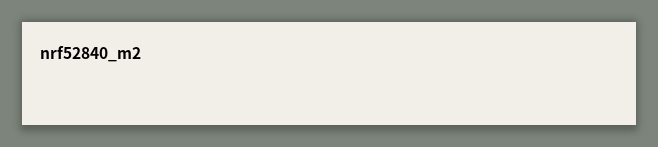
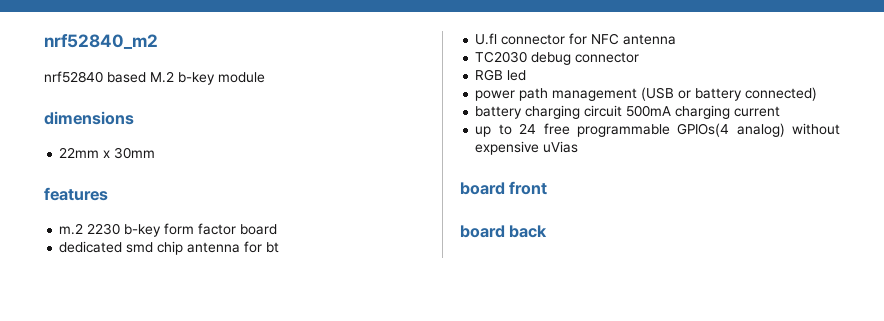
+ nrf52840 based M.2 b-key module
+ dimensions
+ 22mm x 30mm
+ features
+ m.2 2230 b-key form factor board
+ dedicated smd chip antenna for bt
+ U.fl connector for NFC antenna
+ TC2030 debug connector
+ RGB led
+ power path management (USB or battery connected)
+ battery charging circuit 500mA charging current
+ up to 24 free programmable GPIOs(4 analog) without expensive uVias
+ board front
+ board back

